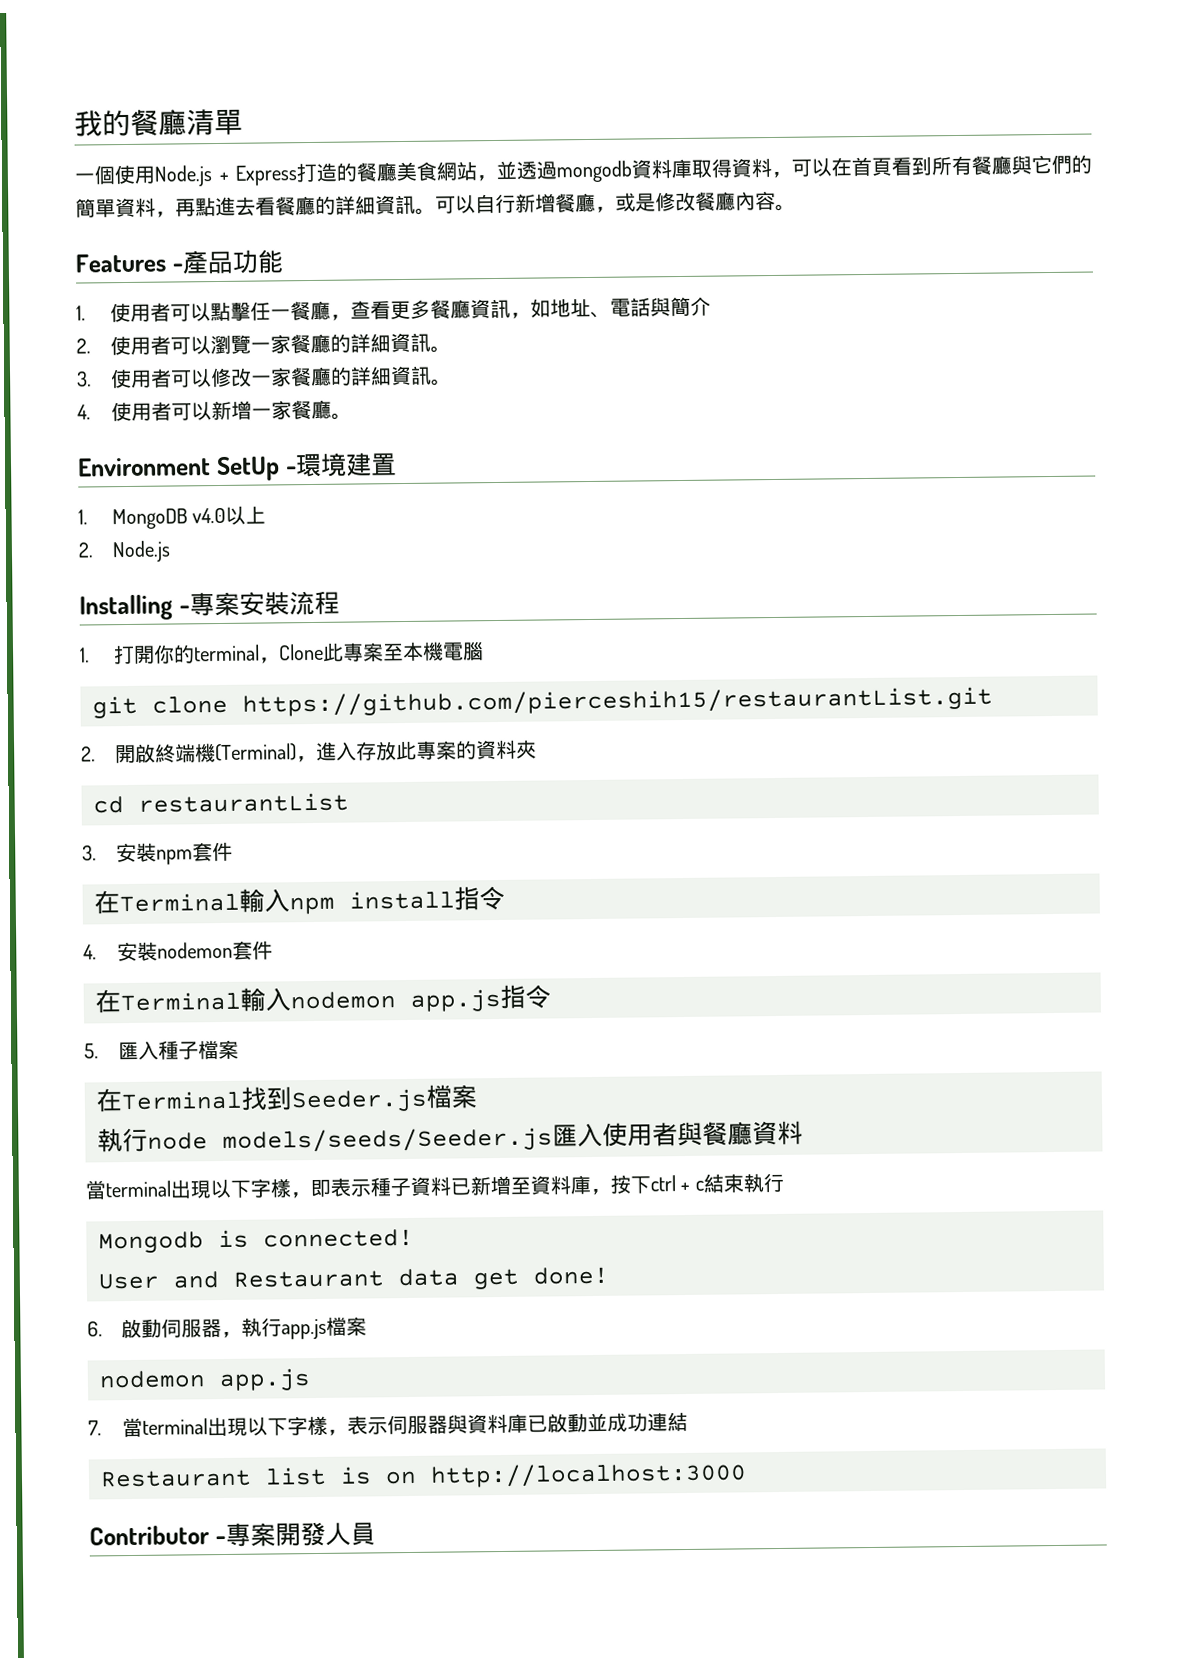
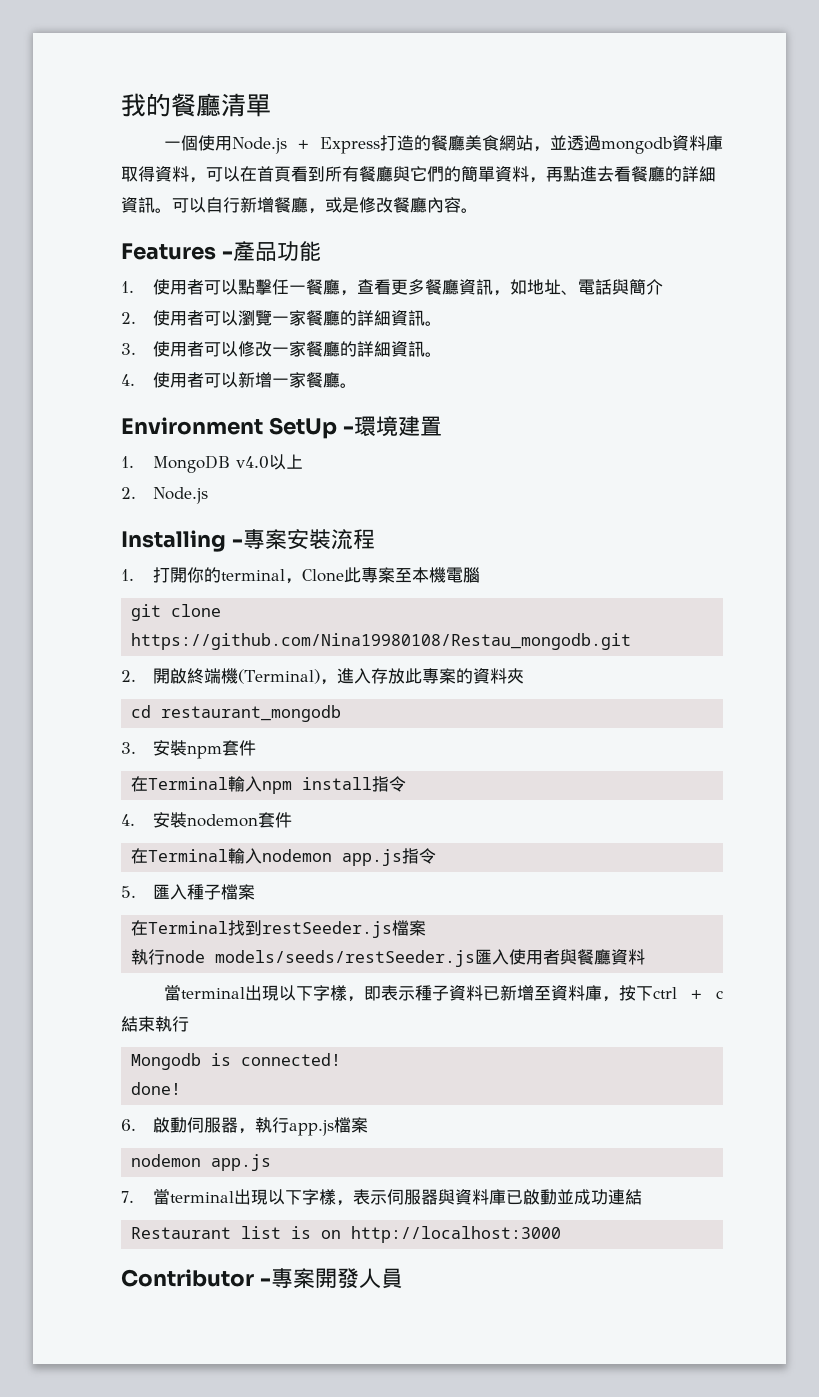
- git clone https://github.com/pierceshih15/restaurantList.git
+ git clone https://github.com/Nina19980108/Restau_mongodb.git
- cd restaurantList
+ cd restaurant_mongodb
- 在Terminal找到Seeder.js檔案
+ 在Terminal找到restSeeder.js檔案
- 執行node models/seeds/Seeder.js匯入使用者與餐廳資料
+ 執行node models/seeds/restSeeder.js匯入使用者與餐廳資料
- User and Restaurant data get done!
+ done!

